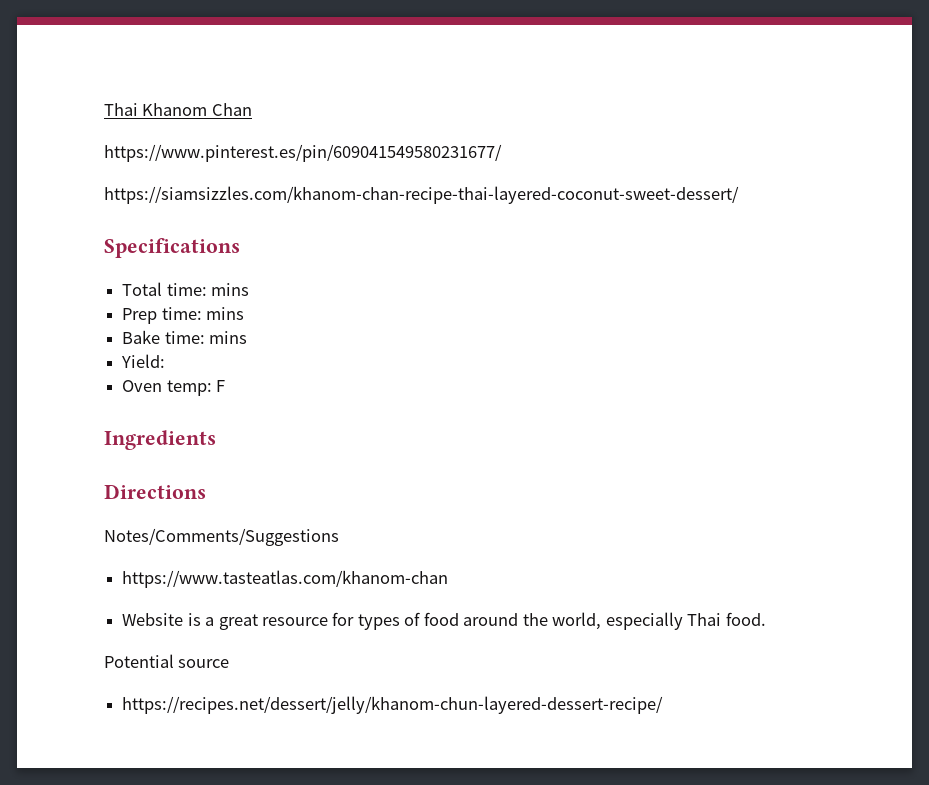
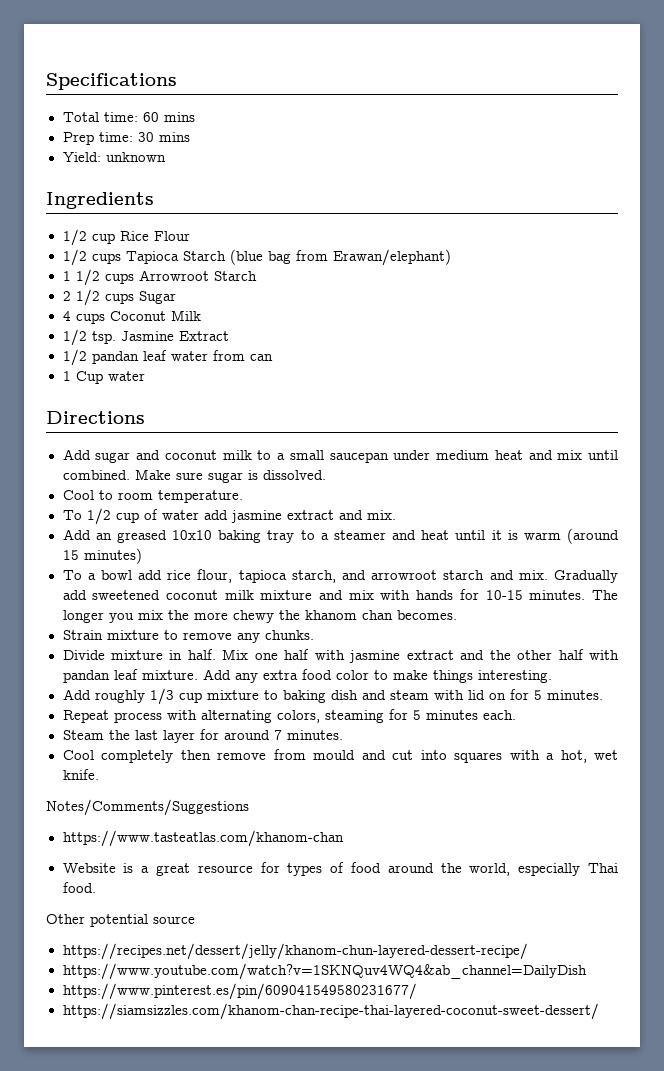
- Thai Khanom Chan
- https://www.pinterest.es/pin/609041549580231677/
- https://siamsizzles.com/khanom-chan-recipe-thai-layered-coconut-sweet-dessert/
- Total time: mins
+ Total time: 60 mins
- Prep time: mins
- Bake time: mins
+ Prep time: 30 mins
- Yield:
- Oven temp: F
+ Yield: unknown
  Ingredients
+ 1/2 cup Rice Flour
+ 1/2 cups Tapioca Starch (blue bag from Erawan/elephant)
+ 1 1/2 cups Arrowroot Starch
+ 2 1/2 cups Sugar
+ 4 cups Coconut Milk
+ 1/2 tsp. Jasmine Extract
+ 1/2 pandan leaf water from can
+ 1 Cup water
  Directions
+ Add sugar and coconut milk to a small saucepan under medium heat and mix until combined. Make sure sugar is dissolved.
+ Cool to room temperature.
+ To 1/2 cup of water add jasmine extract and mix.
+ Add an greased 10x10 baking tray to a steamer and heat until it is warm (around 15 minutes)
+ To a bowl add rice flour, tapioca starch, and arrowroot starch and mix. Gradually add sweetened coconut milk mixture and mix with hands for 10-15 minutes. The longer you mix the more chewy the khanom chan becomes.
+ Strain mixture to remove any chunks.
+ Divide mixture in half. Mix one half with jasmine extract and the other half with pandan leaf mixture. Add any extra food color to make things interesting.
+ Add roughly 1/3 cup mixture to baking dish and steam with lid on for 5 minutes.
+ Repeat process with alternating colors, steaming for 5 minutes each.
+ Steam the last layer for around 7 minutes.
+ Cool completely then remove from mould and cut into squares with a hot, wet knife.
- Potential source
+ Other potential source
+ https://www.youtube.com/watch?v=1SKNQuv4WQ4&ab_channel=DailyDish
+ https://www.pinterest.es/pin/609041549580231677/
+ https://siamsizzles.com/khanom-chan-recipe-thai-layered-coconut-sweet-dessert/

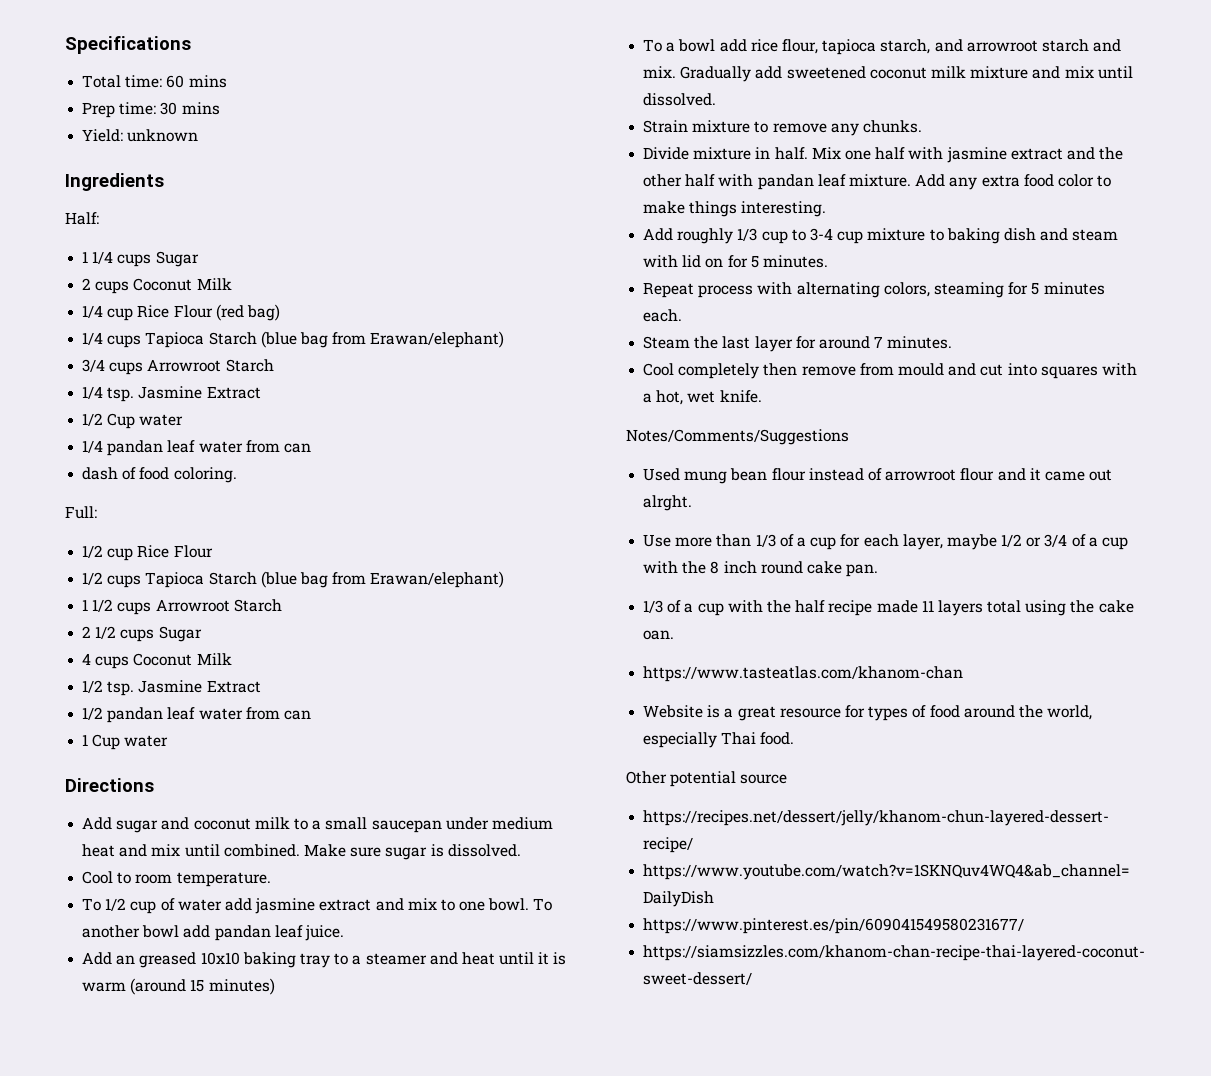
+ Half:
+ 1 1/4 cups Sugar
+ 2 cups Coconut Milk
+ 1/4 cup Rice Flour (red bag)
+ 1/4 cups Tapioca Starch (blue bag from Erawan/elephant)
+ 3/4 cups Arrowroot Starch
+ 1/4 tsp. Jasmine Extract
+ 1/2 Cup water
+ 1/4 pandan leaf water from can
+ dash of food coloring.
+ Full:
- To 1/2 cup of water add jasmine extract and mix.
+ To 1/2 cup of water add jasmine extract and mix to one bowl. To another bowl add pandan leaf juice.
- Gradually add sweetened coconut milk mixture and mix with hands for 10-15 minutes. The longer you mix the more chewy the khanom chan becomes.
+ Gradually add sweetened coconut milk mixture and mix until dissolved.
- Add roughly 1/3 cup mixture to baking dish and steam with lid on for 5 minutes.
+ Add roughly 1/3 cup to 3-4 cup mixture to baking dish and steam with lid on for 5 minutes.
+ Used mung bean flour instead of arrowroot flour and it came out alrght.
+ Use more than 1/3 of a cup for each layer, maybe 1/2 or 3/4 of a cup with the 8 inch round cake pan.
+ 1/3 of a cup with the half recipe made 11 layers total using the cake oan.

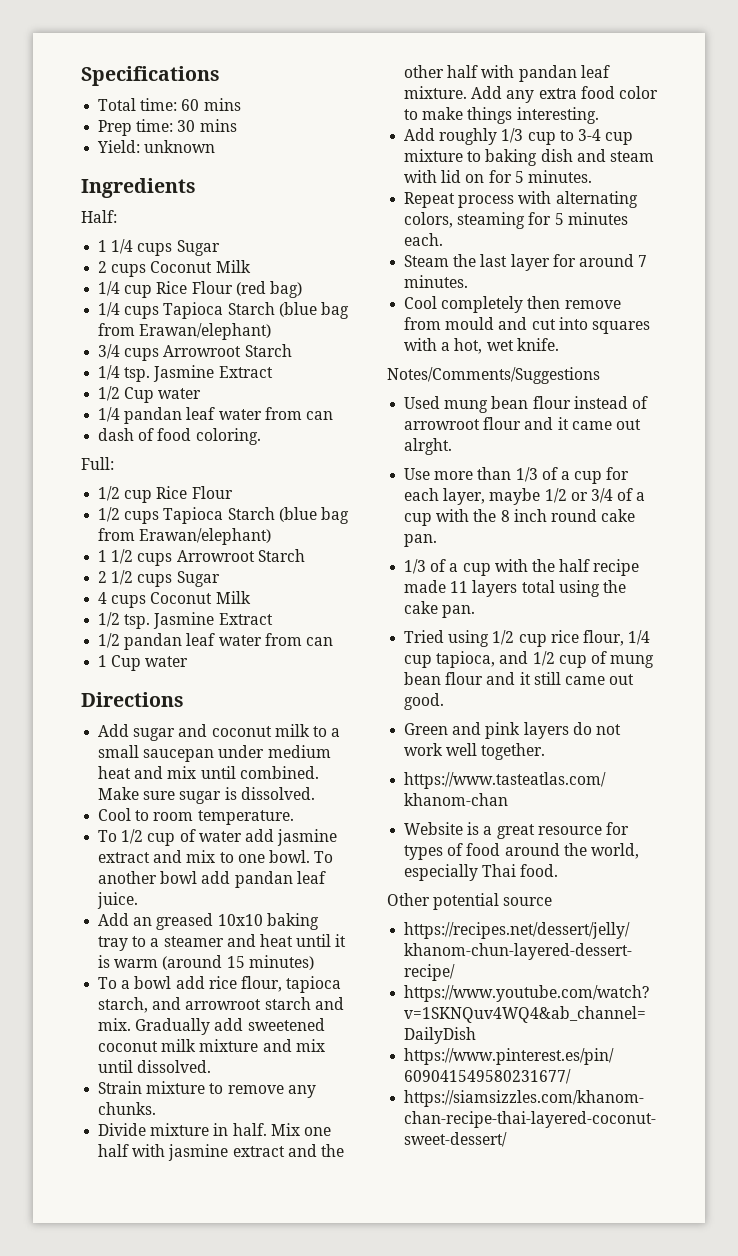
- 1/3 of a cup with the half recipe made 11 layers total using the cake oan.
+ 1/3 of a cup with the half recipe made 11 layers total using the cake pan.
+ Tried using 1/2 cup rice flour, 1/4 cup tapioca, and 1/2 cup of mung bean flour and it still came out good.
+ Green and pink layers do not work well together.

